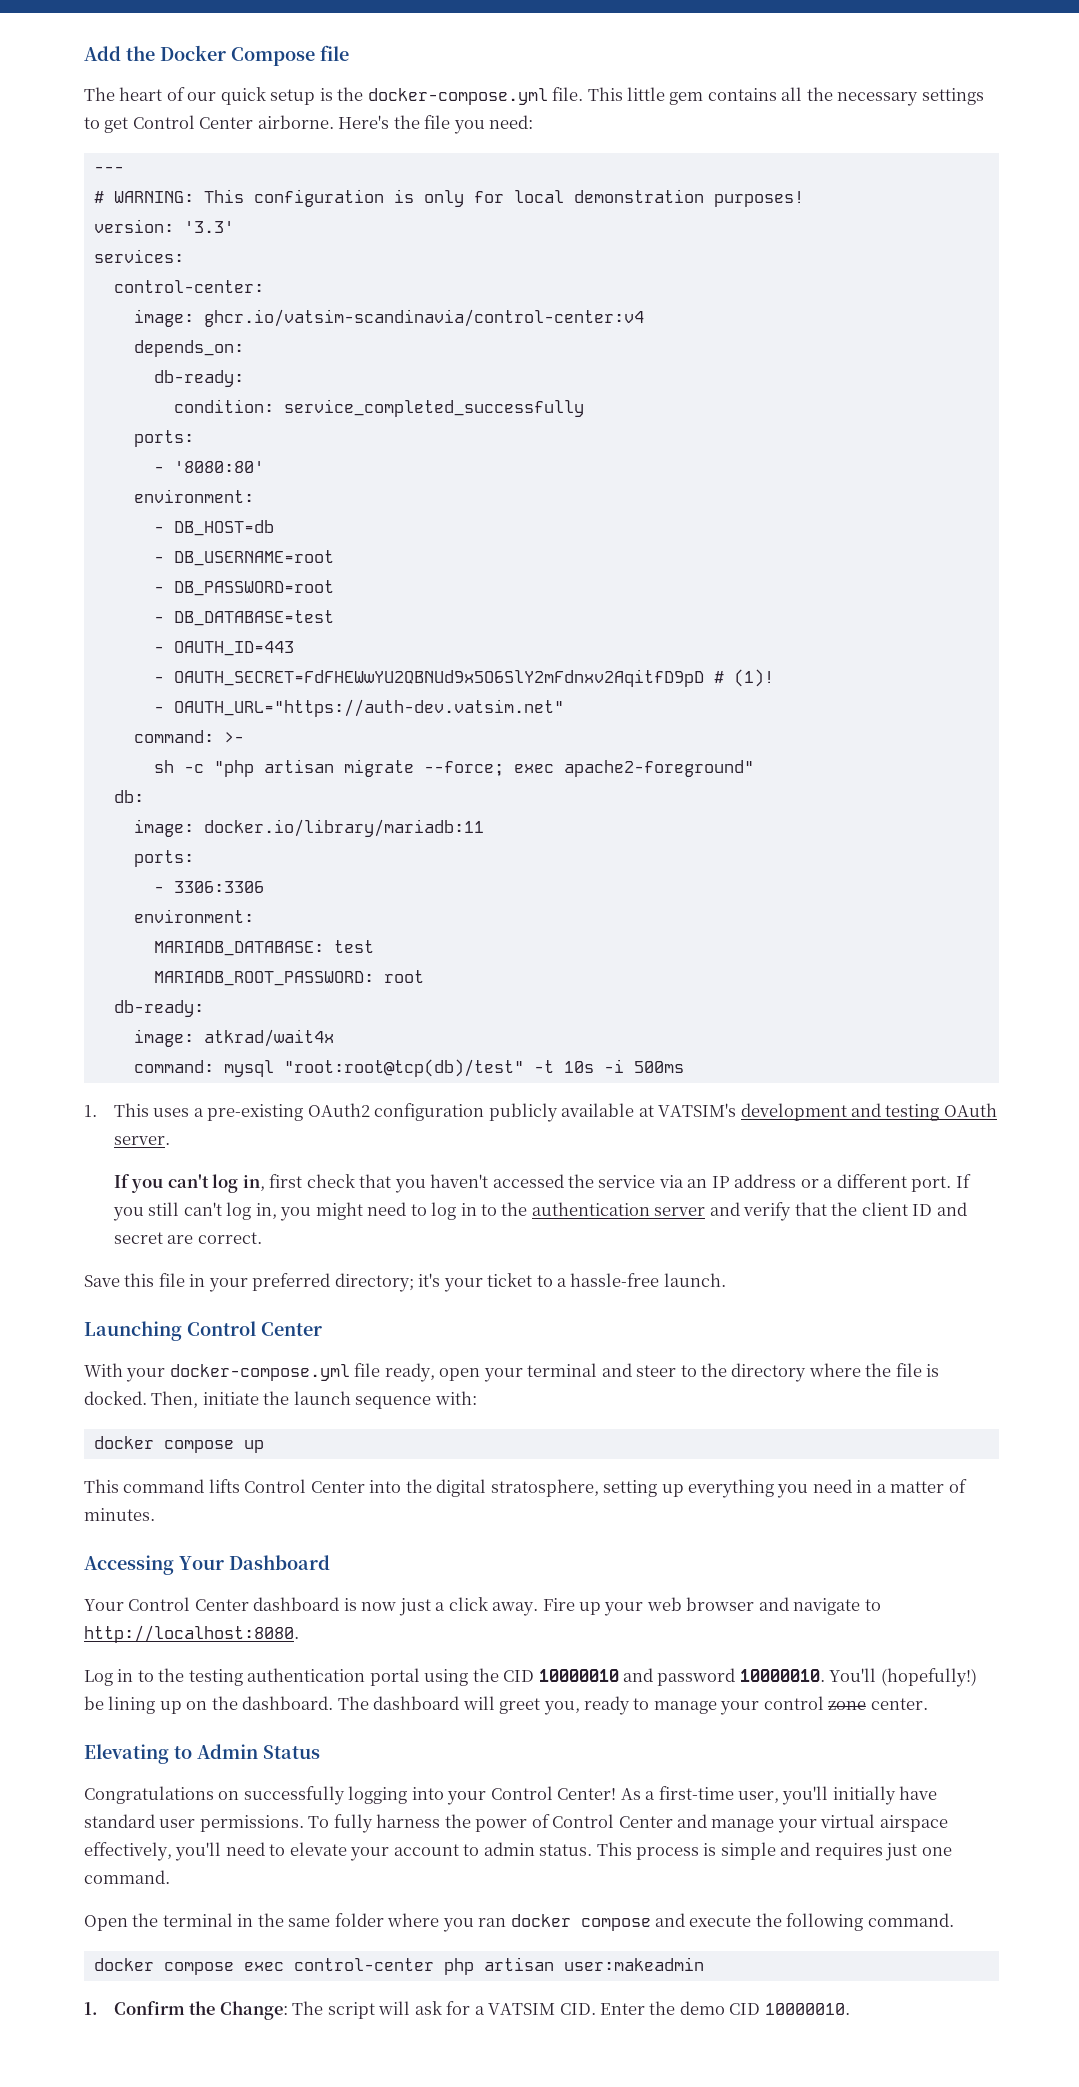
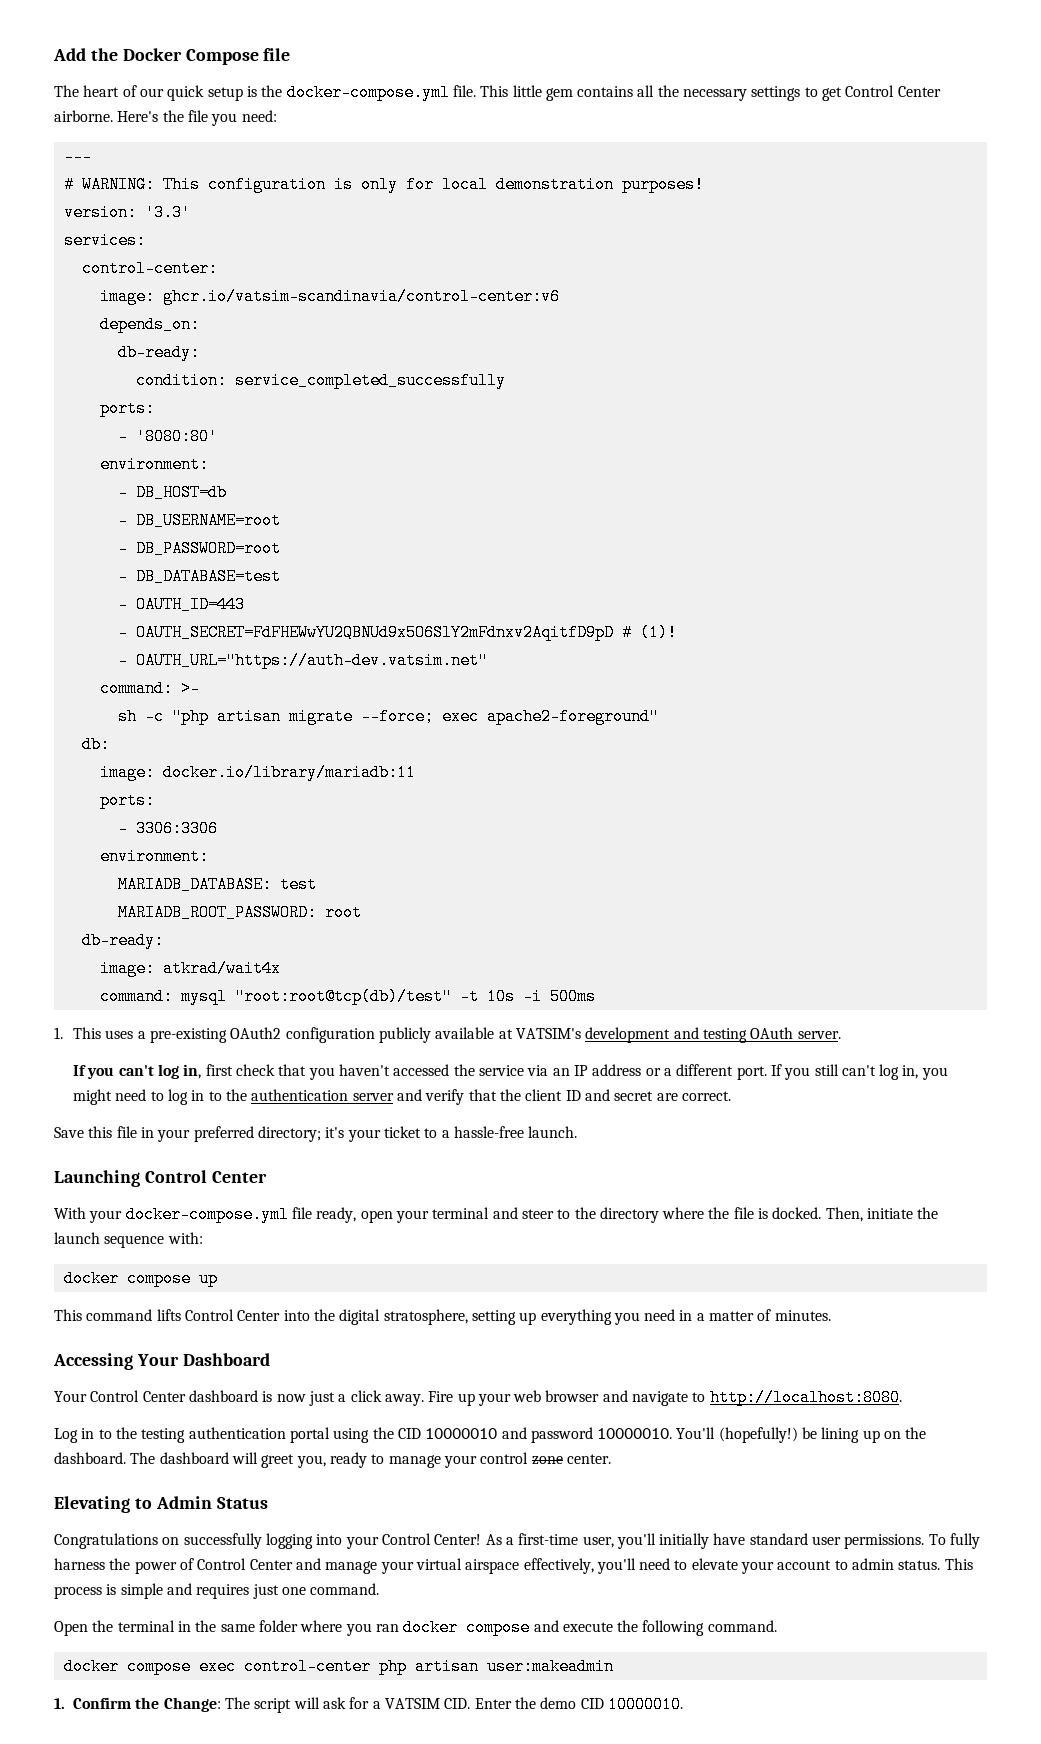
- image: ghcr.io/vatsim-scandinavia/control-center:v4
+ image: ghcr.io/vatsim-scandinavia/control-center:v6

